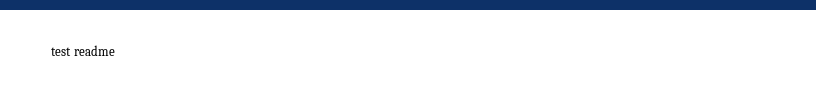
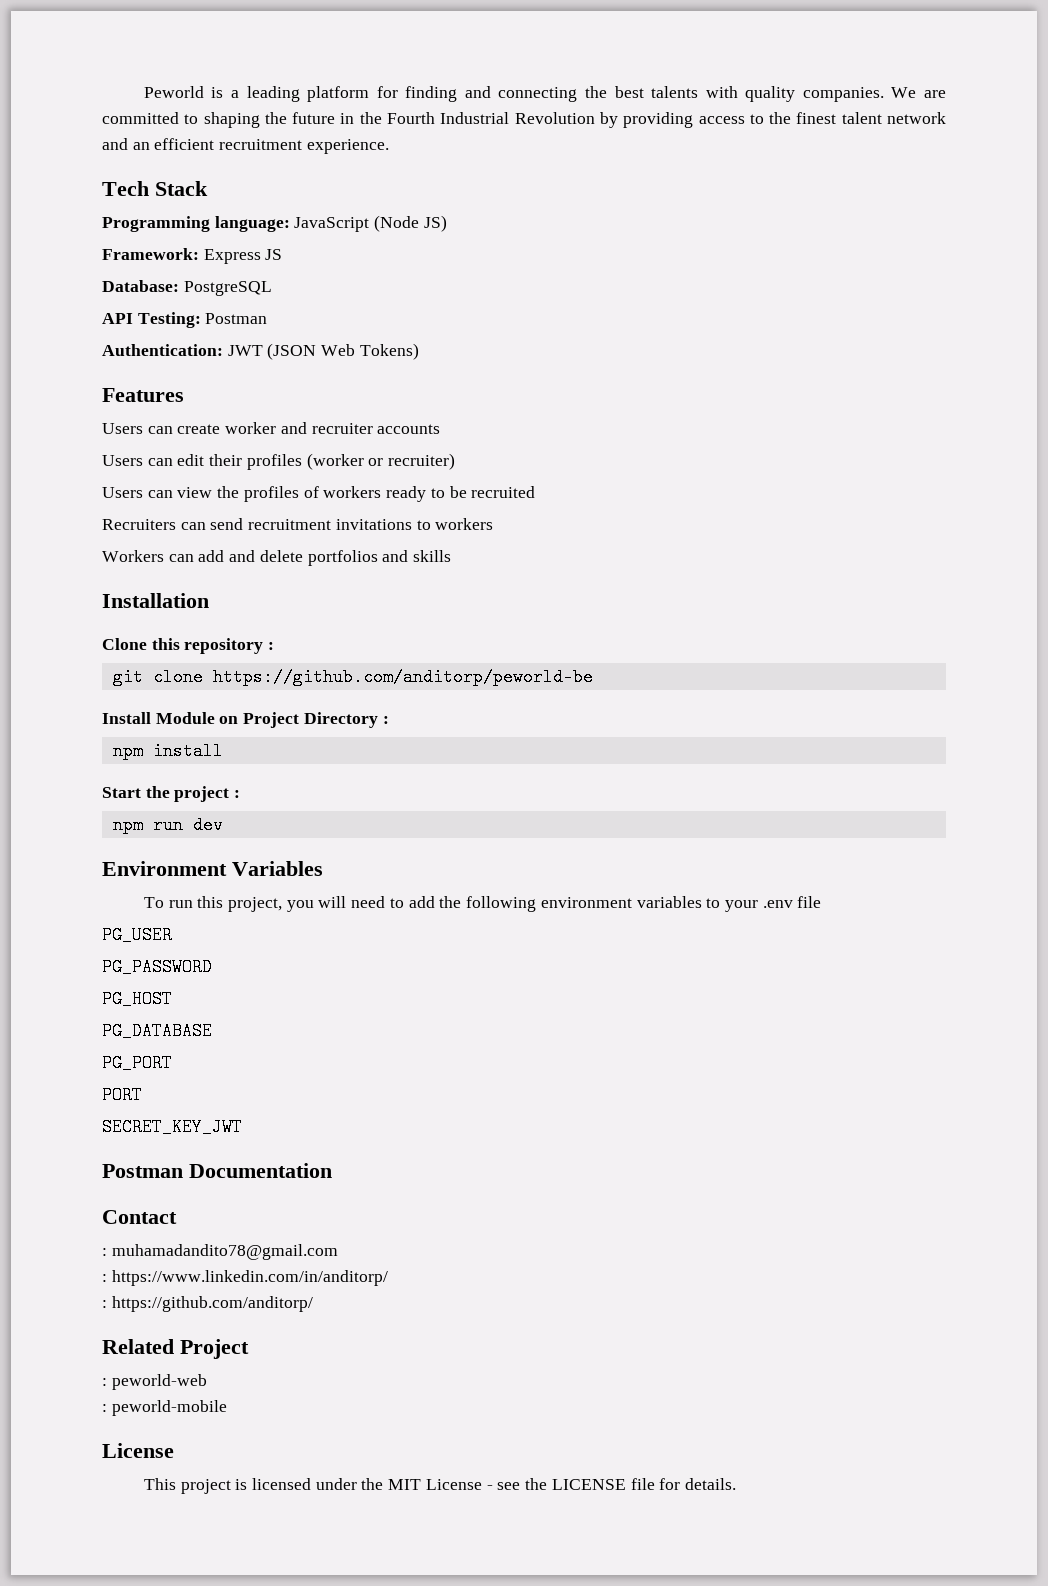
- test readme
+ Peworld is a leading platform for finding and connecting the best talents with quality companies. We are committed to shaping the future in the Fourth Industrial Revolution by providing access to the finest talent network and an efficient recruitment experience.
+ Tech Stack
+ Programming language: JavaScript (Node JS)
+ Framework: Express JS
+ Database: PostgreSQL
+ API Testing: Postman
+ Authentication: JWT (JSON Web Tokens)
+ Features
+ Users can create worker and recruiter accounts
+ Users can edit their profiles (worker or recruiter)
+ Users can view the profiles of workers ready to be recruited
+ Recruiters can send recruitment invitations to workers
+ Workers can add and delete portfolios and skills
+ Installation
+ Clone this repository :
+ git clone https://github.com/anditorp/peworld-be
+ Install Module on Project Directory :
+ npm install
+ Start the project :
+ npm run dev
+ Environment Variables
+ To run this project, you will need to add the following environment variables to your .env file
+ PG_USER
+ PG_PASSWORD
+ PG_HOST
+ PG_DATABASE
+ PG_PORT
+ PORT
+ SECRET_KEY_JWT
+ Postman Documentation
+ Contact
+ : muhamadandito78@gmail.com
+ : https://www.linkedin.com/in/anditorp/
+ : https://github.com/anditorp/
+ Related Project
+ : peworld-web
+ : peworld-mobile
+ License
+ This project is licensed under the MIT License - see the LICENSE file for details.

